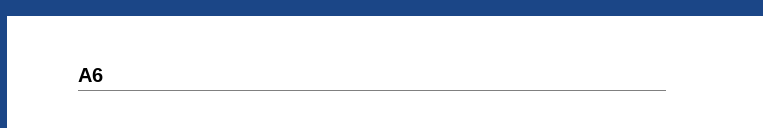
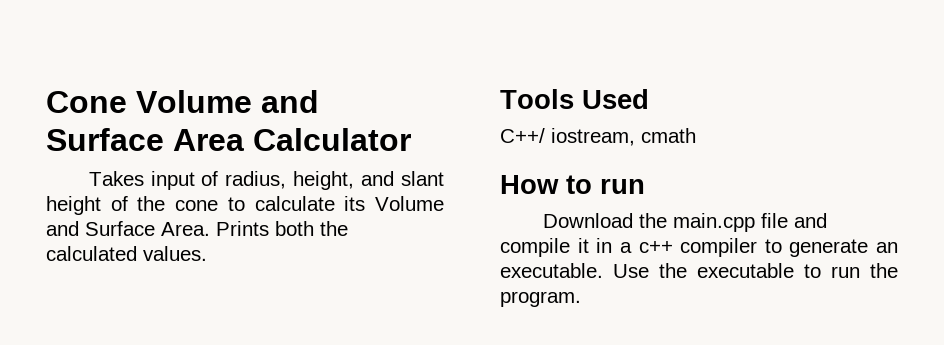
- A6
+ Cone Volume and Surface Area Calculator
+ Takes input of radius, height, and slant height of the cone to calculate its Volume and Surface Area. Prints both the calculated values.
+ Tools Used
+ C++/ iostream, cmath
+ How to run
+ Download the main.cpp file and compile it in a c++ compiler to generate an executable. Use the executable to run the program.

